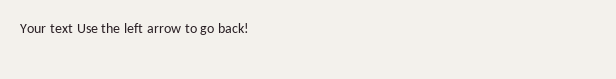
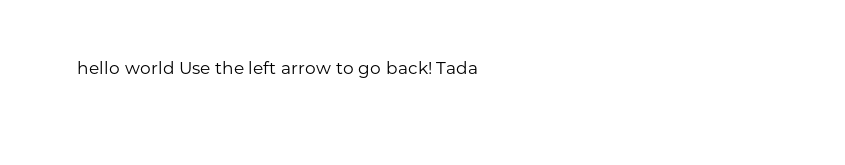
- Your text Use the left arrow to go back!
+ hello world Use the left arrow to go back!
+ Tada

